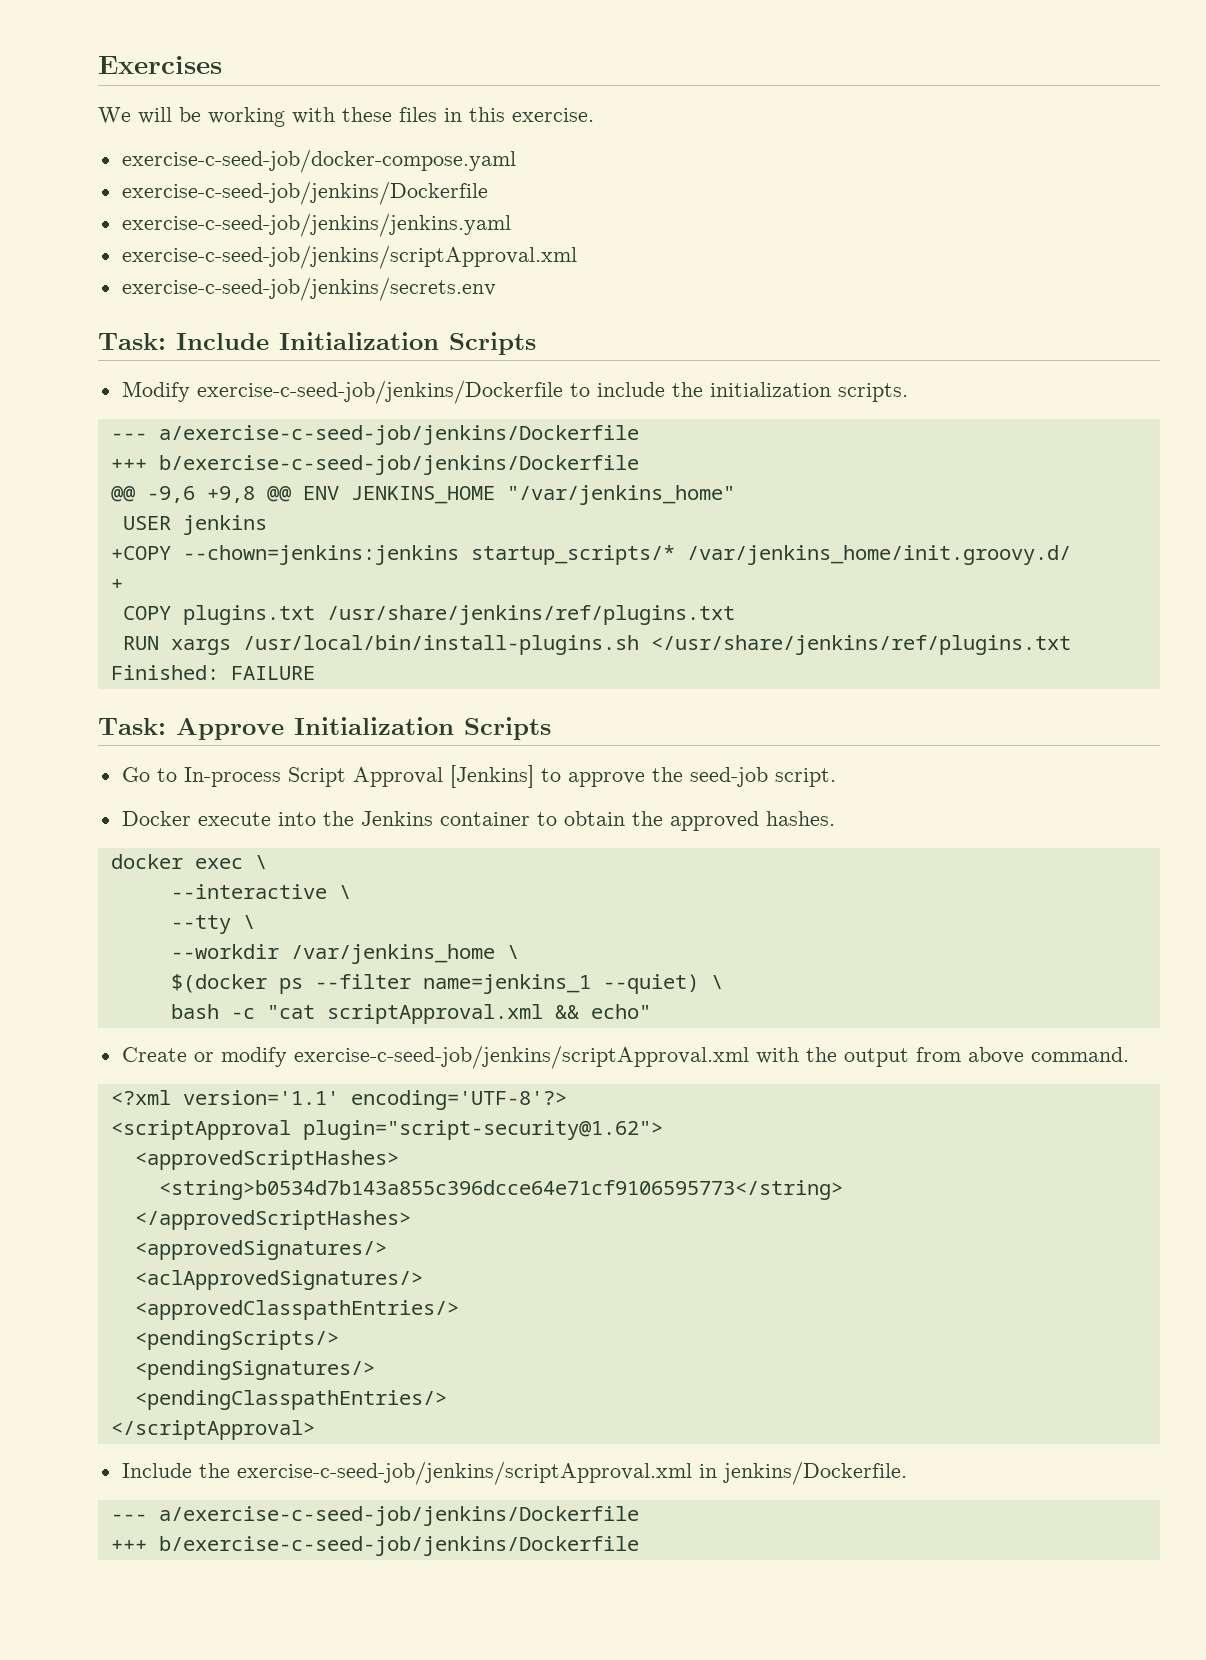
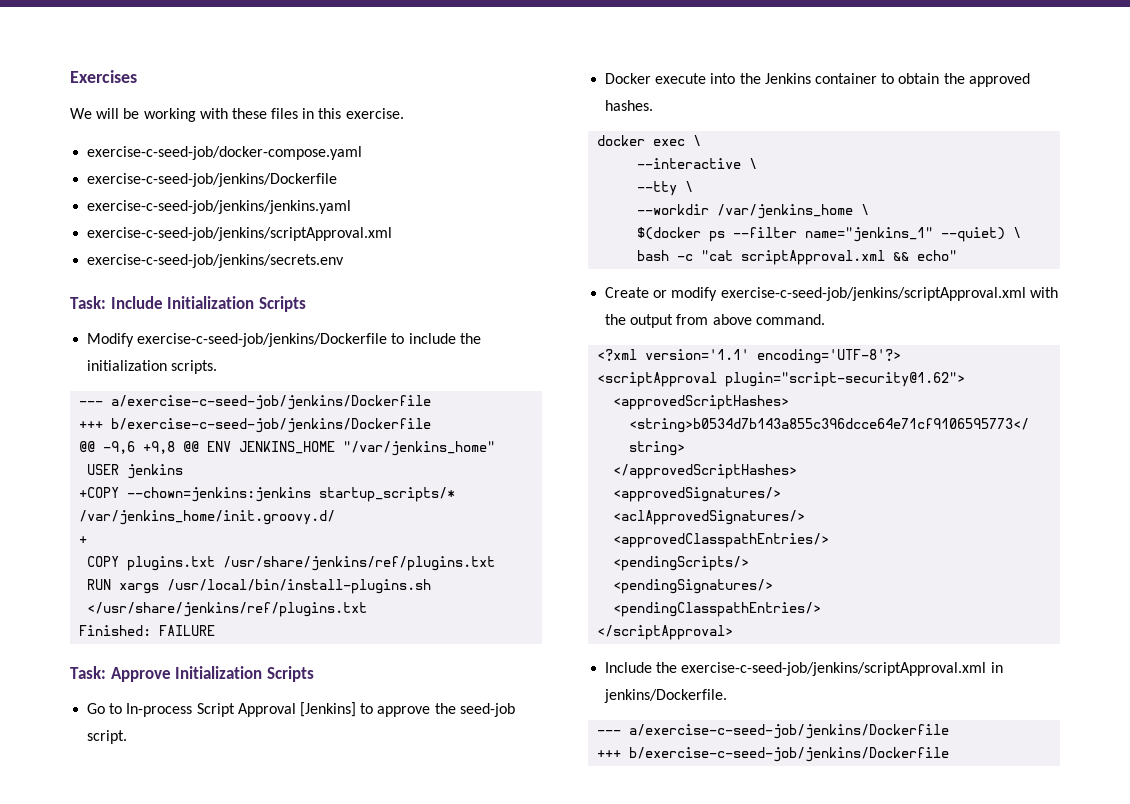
- $(docker ps --filter name=jenkins_1 --quiet) \
+ $(docker ps --filter name="jenkins_1" --quiet) \

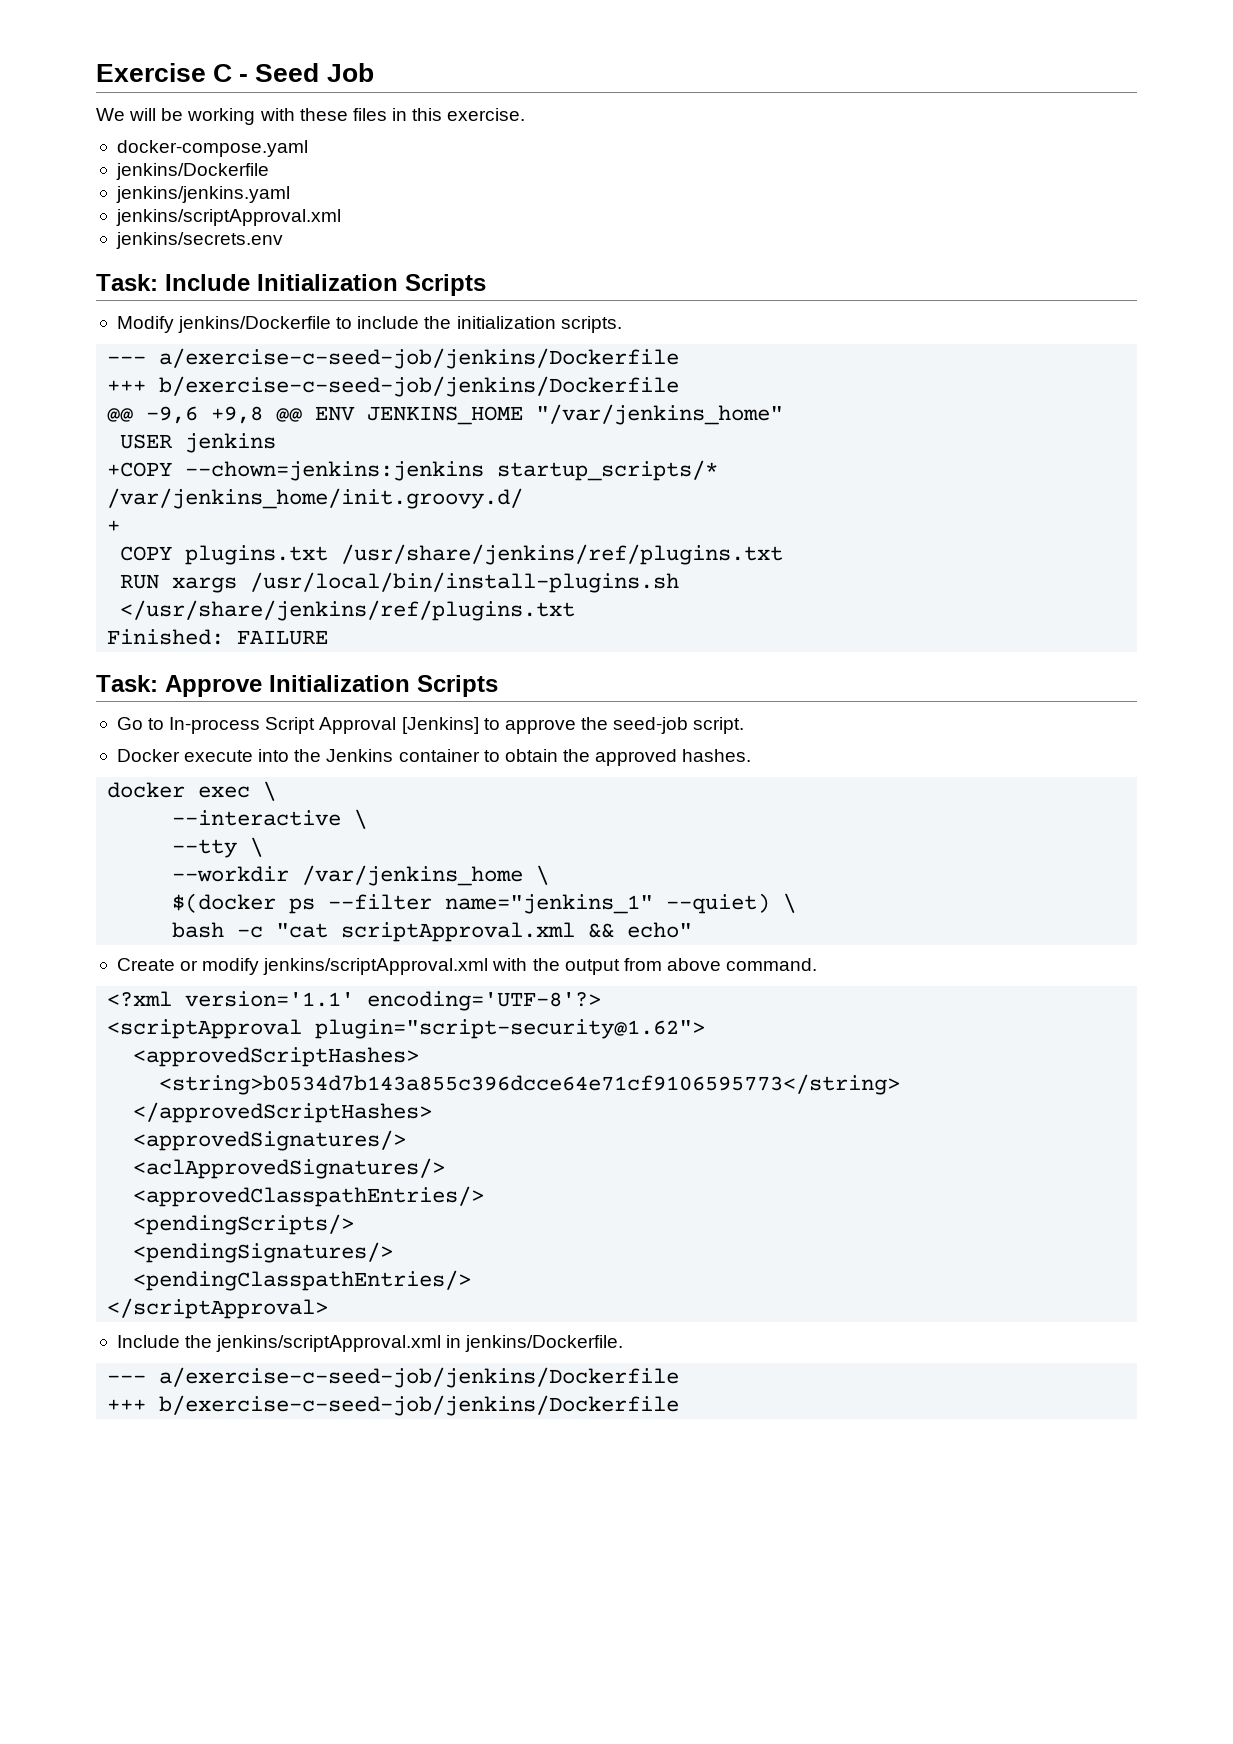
- Exercises
+ Exercise C - Seed Job
- exercise-c-seed-job/docker-compose.yaml
- exercise-c-seed-job/jenkins/Dockerfile
- exercise-c-seed-job/jenkins/jenkins.yaml
- exercise-c-seed-job/jenkins/scriptApproval.xml
- exercise-c-seed-job/jenkins/secrets.env
+ docker-compose.yaml
+ jenkins/Dockerfile
+ jenkins/jenkins.yaml
+ jenkins/scriptApproval.xml
+ jenkins/secrets.env
- Modify exercise-c-seed-job/jenkins/Dockerfile to include the initialization scripts.
+ Modify jenkins/Dockerfile to include the initialization scripts.
- Create or modify exercise-c-seed-job/jenkins/scriptApproval.xml with the output from above command.
+ Create or modify jenkins/scriptApproval.xml with the output from above command.
- Include the exercise-c-seed-job/jenkins/scriptApproval.xml in jenkins/Dockerfile.
+ Include the jenkins/scriptApproval.xml in jenkins/Dockerfile.

